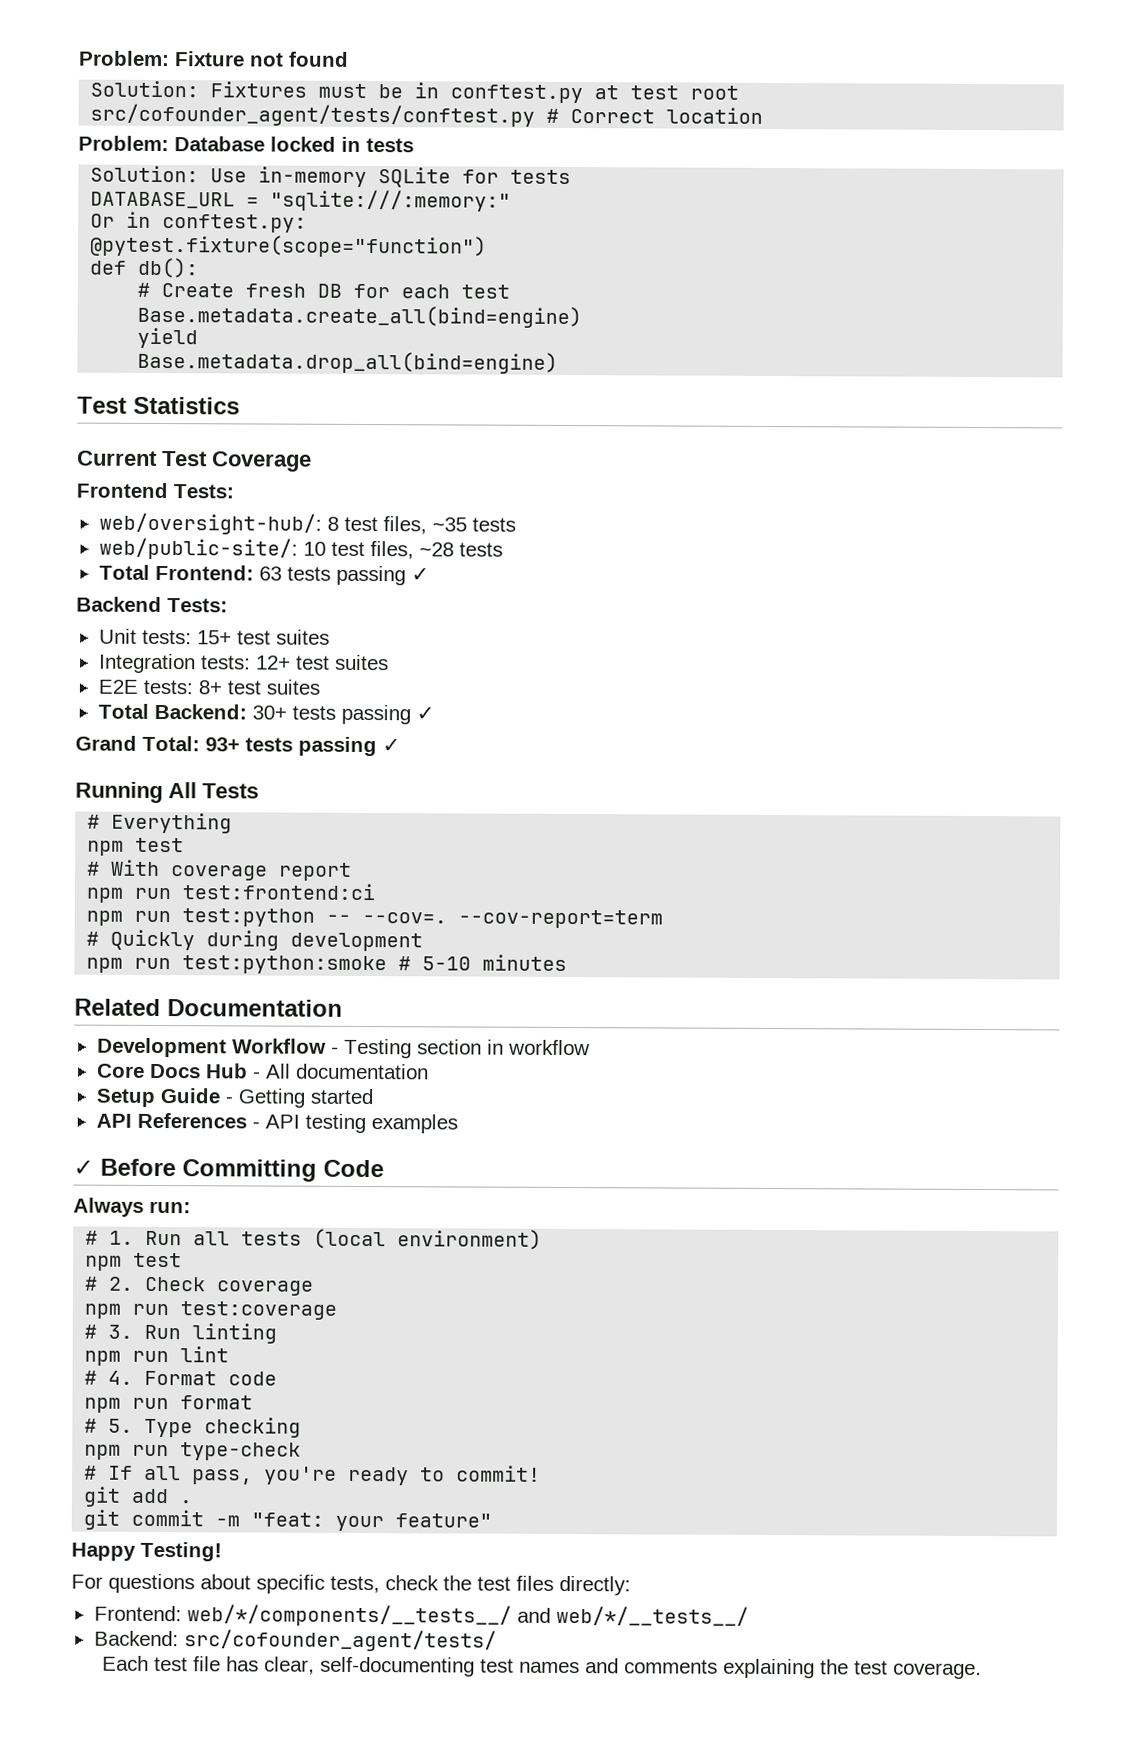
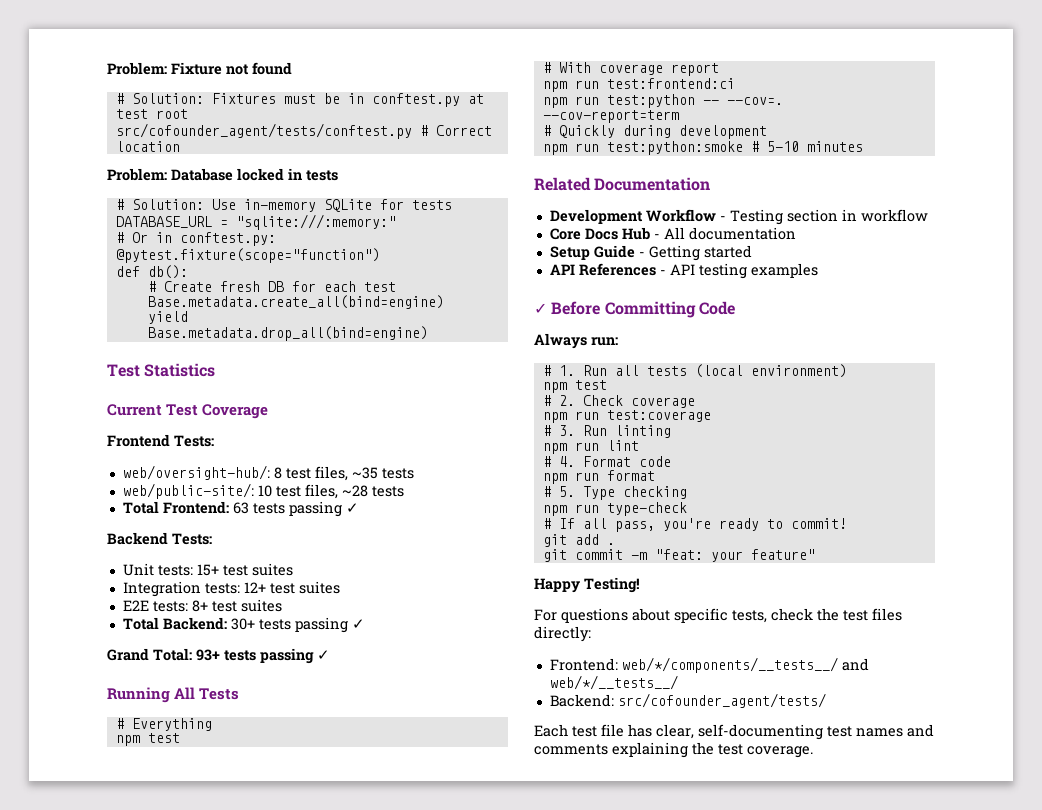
- Solution: Fixtures must be in conftest.py at test root
+ # Solution: Fixtures must be in conftest.py at test root
- Solution: Use in-memory SQLite for tests
+ # Solution: Use in-memory SQLite for tests
- Or in conftest.py:
+ # Or in conftest.py:

